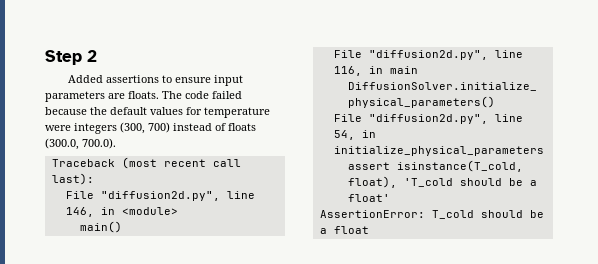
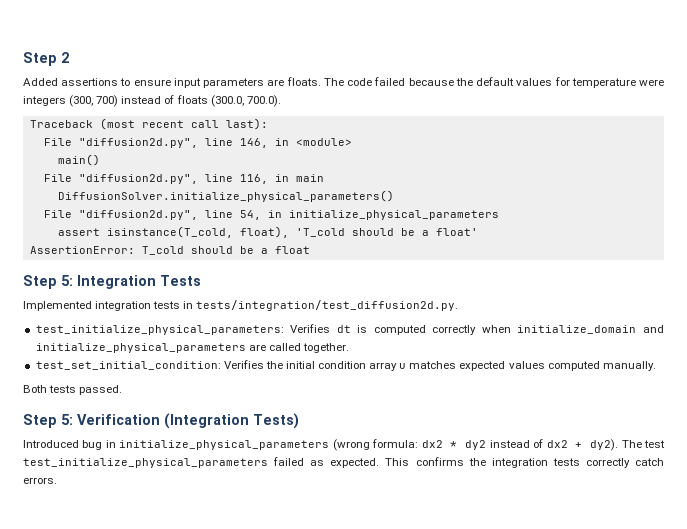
+ Step 5: Integration Tests
+ Implemented integration tests in tests/integration/test_diffusion2d.py.
+ test_initialize_physical_parameters: Verifies dt is computed correctly when initialize_domain and initialize_physical_parameters are called together.
+ test_set_initial_condition: Verifies the initial condition array u matches expected values computed manually.
+ Both tests passed.
+ Step 5: Verification (Integration Tests)
+ Introduced bug in initialize_physical_parameters (wrong formula: dx2 * dy2 instead of dx2 + dy2). The test test_initialize_physical_parameters failed as expected. This confirms the integration tests correctly catch errors.

